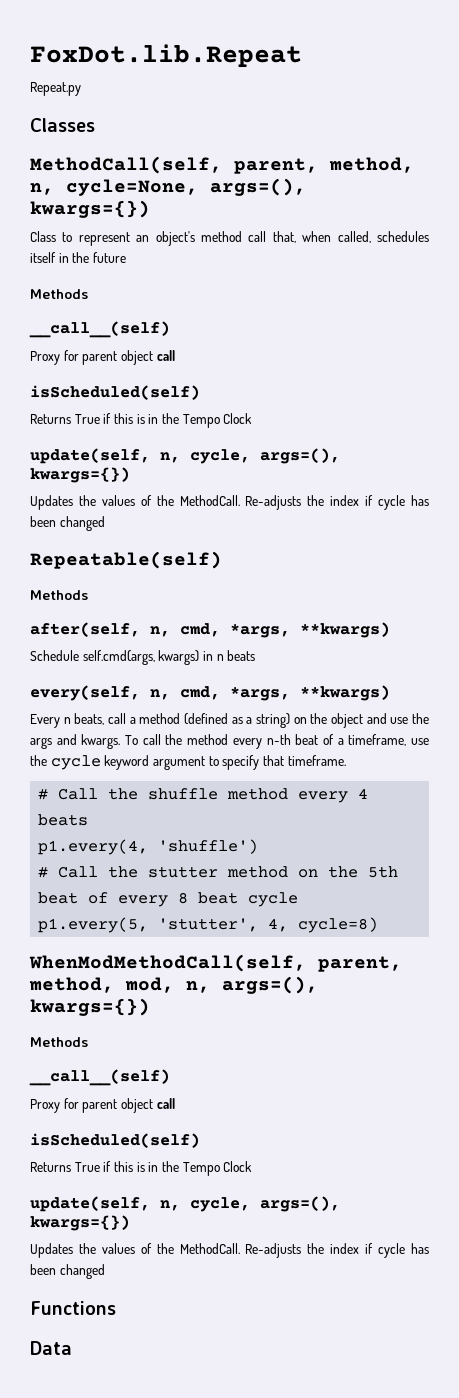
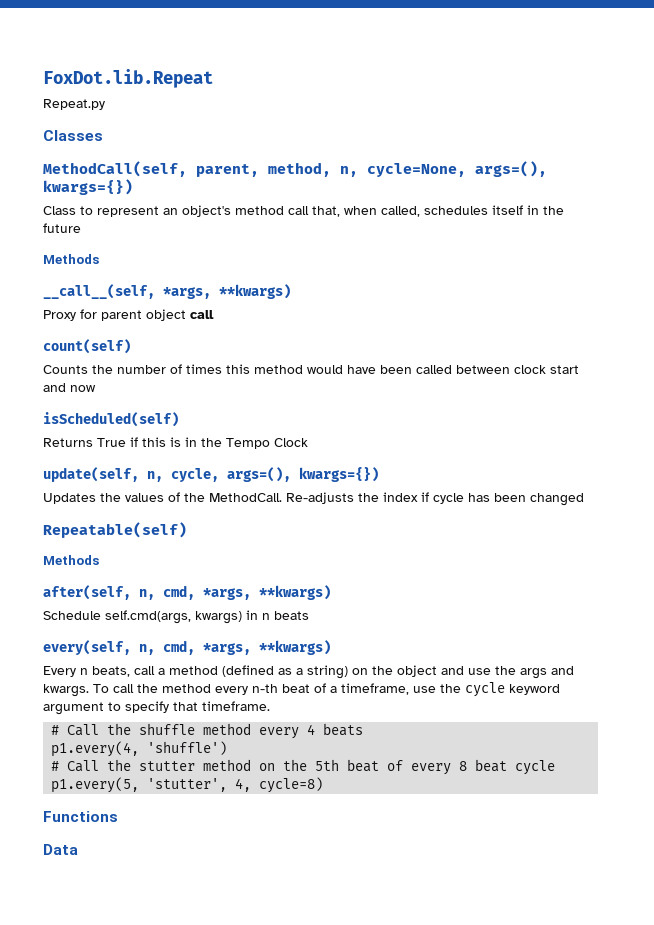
  Class to represent an object's method call that, when called, schedules itself in the future
  Methods
- __call__(self)
+ __call__(self, *args, **kwargs)
  Proxy for parent object call
+ count(self)
+ Counts the number of times this method would have been called between clock start and now
- WhenModMethodCall(self, parent, method, mod, n, args=(), kwargs={})
- Methods
- __call__(self)
- Proxy for parent object call
- isScheduled(self)
- Returns True if this is in the Tempo Clock
- update(self, n, cycle, args=(), kwargs={})
- Updates the values of the MethodCall. Re-adjusts the index if cycle has been changed

